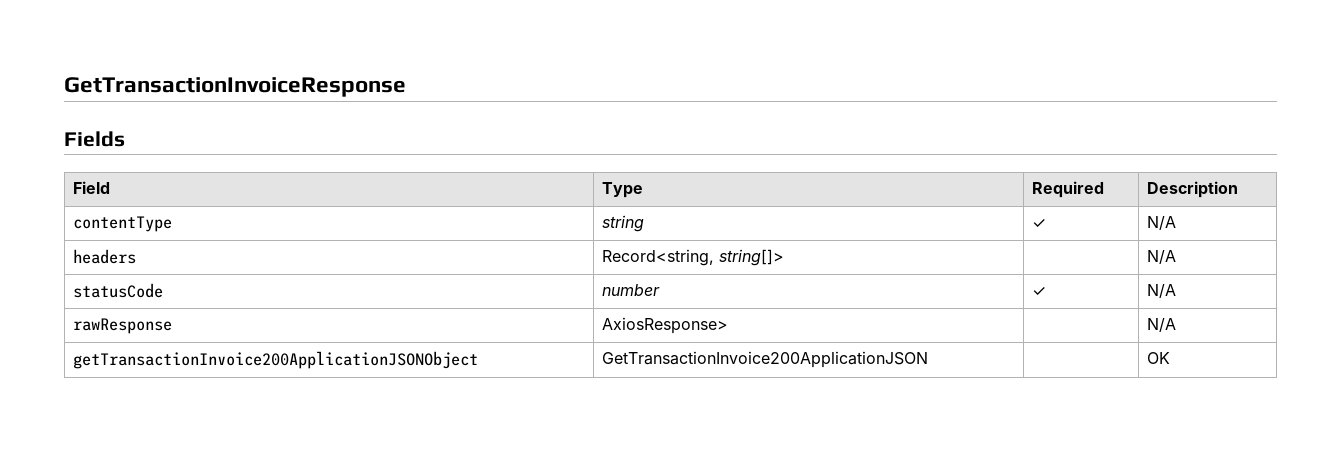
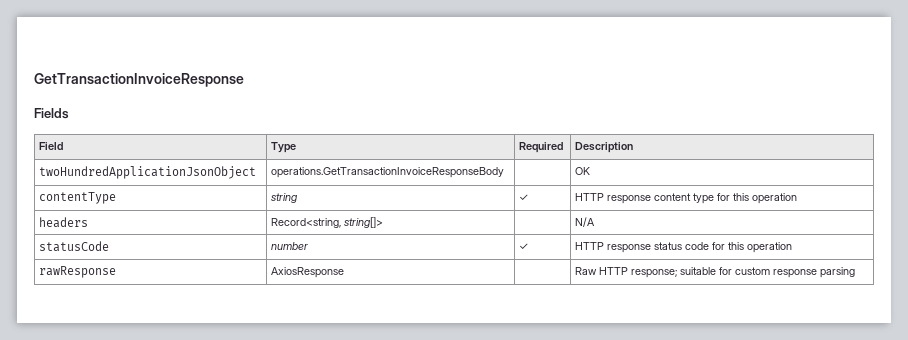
+ twoHundredApplicationJsonObject | operations.GetTransactionInvoiceResponseBody | | OK
- contentType | string | ✓ | N/A
+ contentType | string | ✓ | HTTP response content type for this operation
- statusCode | number | ✓ | N/A
- rawResponse | AxiosResponse> | | N/A
- getTransactionInvoice200ApplicationJSONObject | GetTransactionInvoice200ApplicationJSON | | OK
+ statusCode | number | ✓ | HTTP response status code for this operation
+ rawResponse | AxiosResponse | | Raw HTTP response; suitable for custom response parsing

